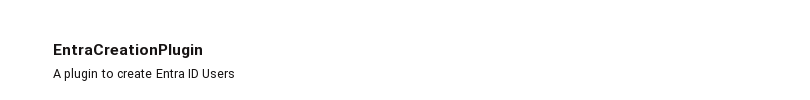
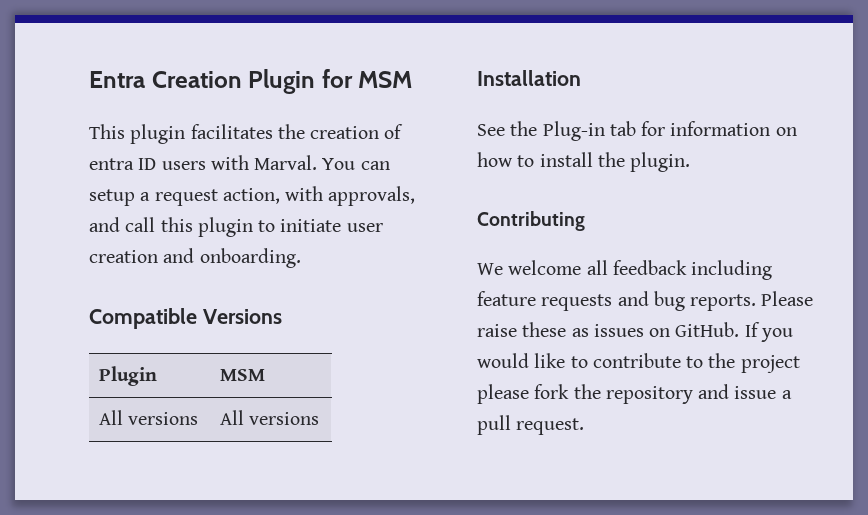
- EntraCreationPlugin
- A plugin to create Entra ID Users
+ Entra Creation Plugin for MSM
+ This plugin facilitates the creation of entra ID users with Marval. You can setup a request action, with approvals, and call this plugin to initiate user creation and onboarding.
+ Compatible Versions
+ Plugin | MSM
+ All versions | All versions
+ Installation
+ See the Plug-in tab for information on how to install the plugin.
+ Contributing
+ We welcome all feedback including feature requests and bug reports. Please raise these as issues on GitHub. If you would like to contribute to the project please fork the repository and issue a pull request.

